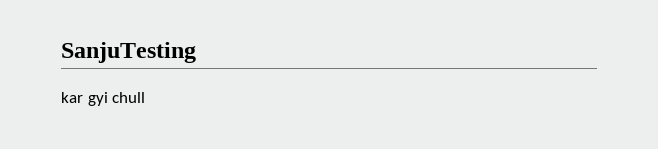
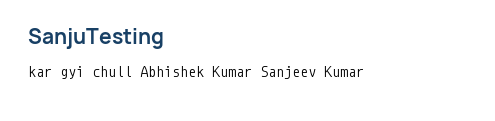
- kar gyi chull
+ kar gyi chull Abhishek Kumar Sanjeev Kumar

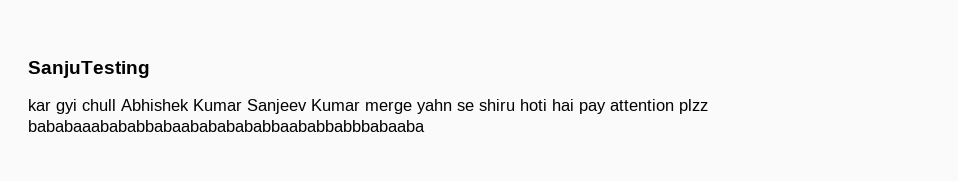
- kar gyi chull Abhishek Kumar Sanjeev Kumar
+ kar gyi chull Abhishek Kumar Sanjeev Kumar merge yahn se shiru hoti hai pay attention plzz bababaaabababbabaabababababbaababbabbbabaaba

